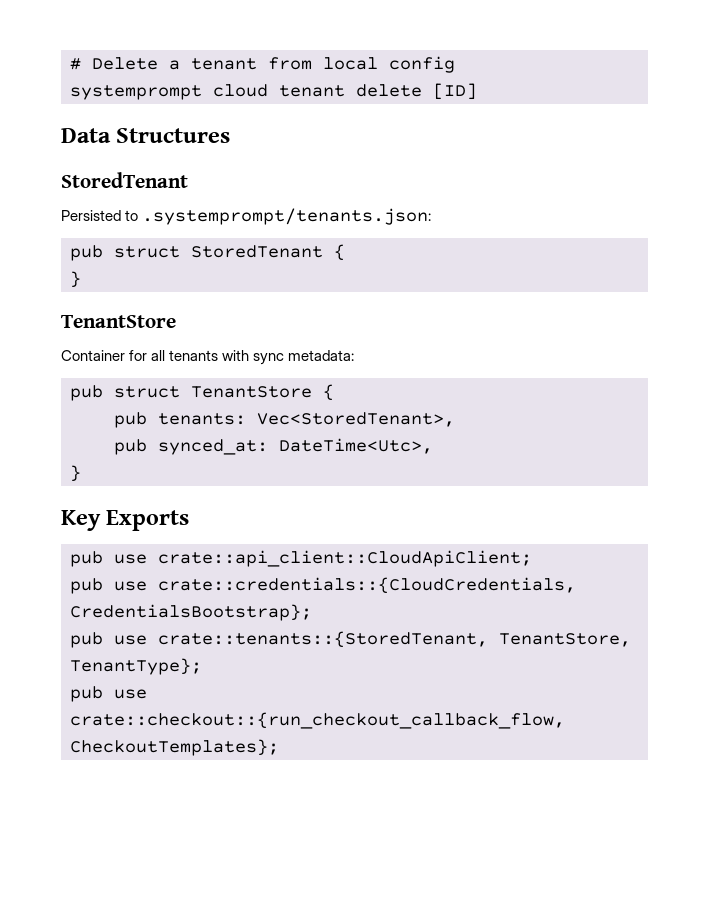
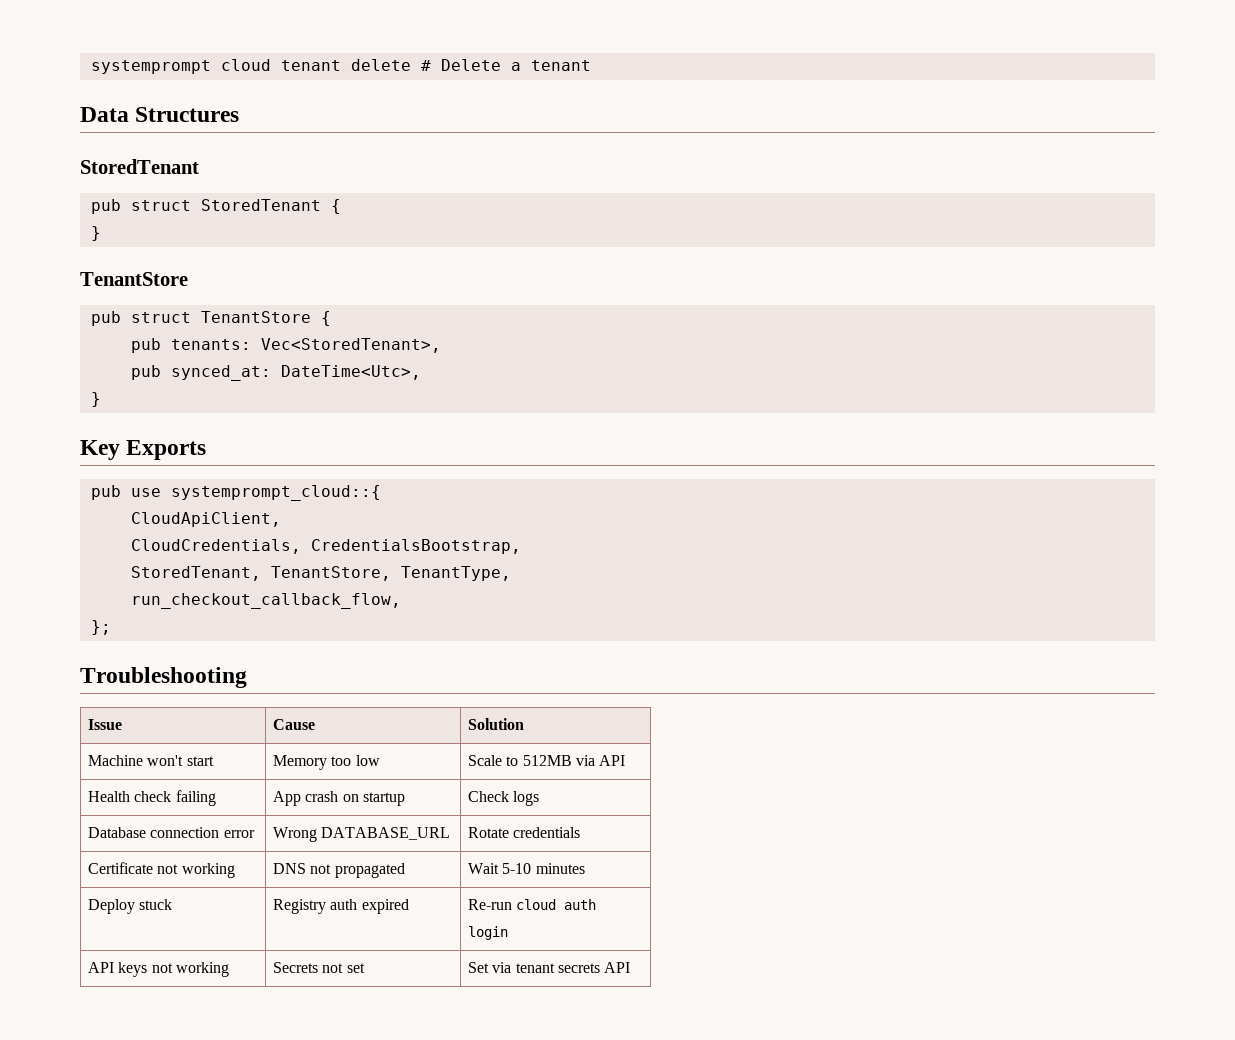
- # Delete a tenant from local config
- systemprompt cloud tenant delete [ID]
+ systemprompt cloud tenant delete # Delete a tenant
- Persisted to .systemprompt/tenants.json:
- Container for all tenants with sync metadata:
- pub use crate::api_client::CloudApiClient;
- pub use crate::credentials::{CloudCredentials, CredentialsBootstrap};
- pub use crate::tenants::{StoredTenant, TenantStore, TenantType};
- pub use crate::checkout::{run_checkout_callback_flow, CheckoutTemplates};
+ pub use systemprompt_cloud::{
+ CloudApiClient,
+ CloudCredentials, CredentialsBootstrap,
+ StoredTenant, TenantStore, TenantType,
+ run_checkout_callback_flow,
+ };
+ Troubleshooting
+ Issue | Cause | Solution
+ Machine won't start | Memory too low | Scale to 512MB via API
+ Health check failing | App crash on startup | Check logs
+ Database connection error | Wrong DATABASE_URL | Rotate credentials
+ Certificate not working | DNS not propagated | Wait 5-10 minutes
+ Deploy stuck | Registry auth expired | Re-run cloud auth login
+ API keys not working | Secrets not set | Set via tenant secrets API

